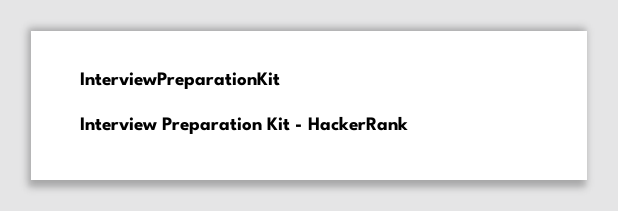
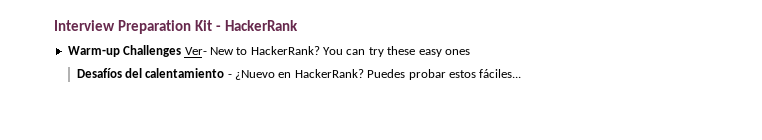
- InterviewPreparationKit
+ Warm-up Challenges Ver- New to HackerRank? You can try these easy ones
+ Desafíos del calentamiento - ¿Nuevo en HackerRank? Puedes probar estos fáciles...

